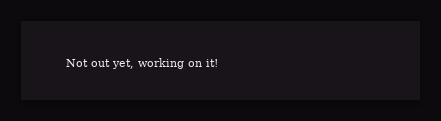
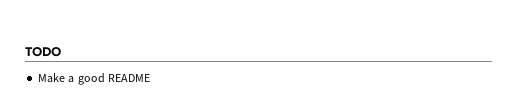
- Not out yet, working on it!
+ TODO
+ Make a good README

